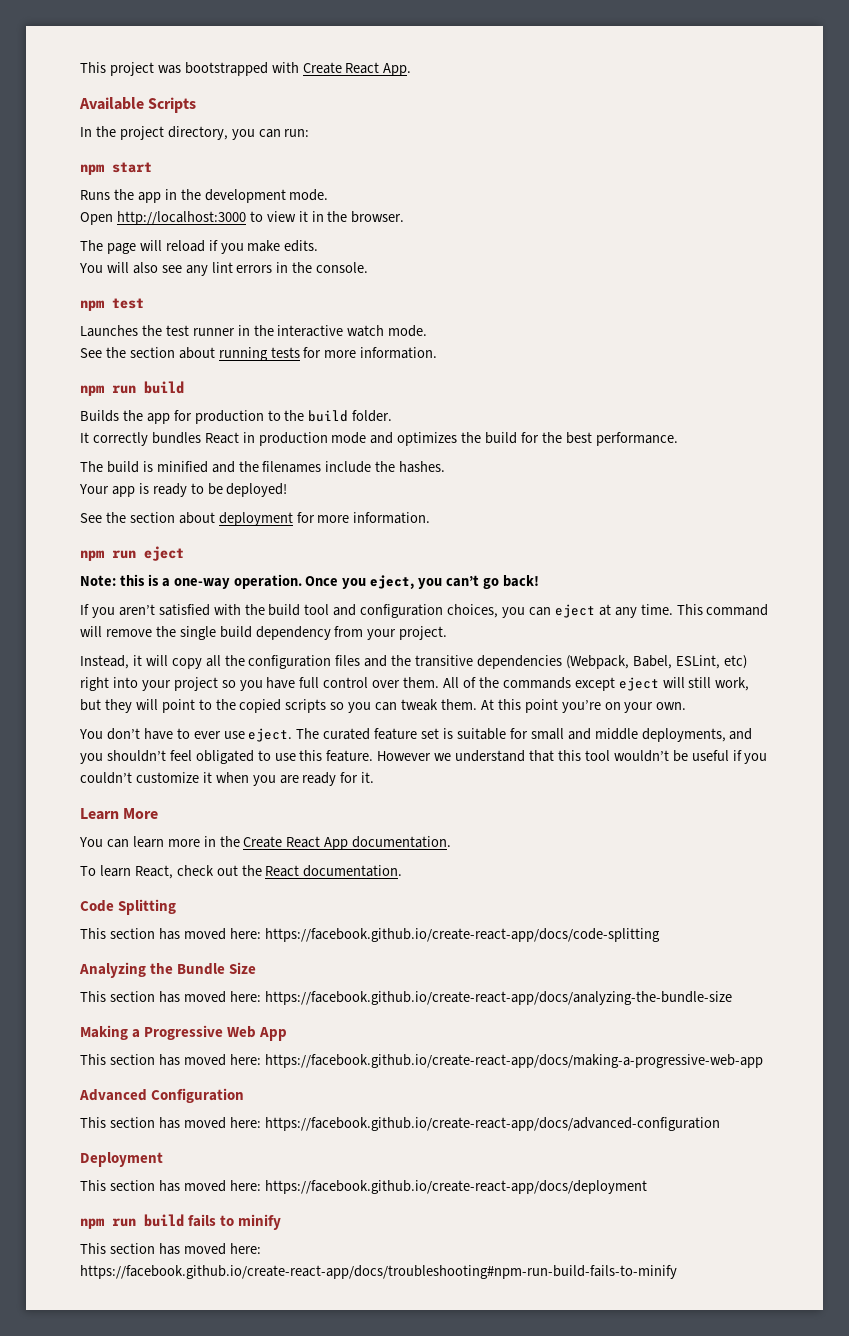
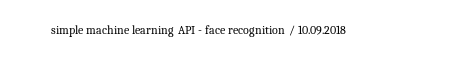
- This project was bootstrapped with Create React App.
- Available Scripts
- In the project directory, you can run:
- npm start
- Runs the app in the development mode.
- Open http://localhost:3000 to view it in the browser.
- The page will reload if you make edits.
- You will also see any lint errors in the console.
- npm test
- Launches the test runner in the interactive watch mode.
- See the section about running tests for more information.
- npm run build
- Builds the app for production to the build folder.
- It correctly bundles React in production mode and optimizes the build for the best performance.
- The build is minified and the filenames include the hashes.
- Your app is ready to be deployed!
- See the section about deployment for more information.
- npm run eject
- Note: this is a one-way operation. Once you eject, you can’t go back!
- If you aren’t satisfied with the build tool and configuration choices, you can eject at any time. This command will remove the single build dependency from your project.
- Instead, it will copy all the configuration files and the transitive dependencies (Webpack, Babel, ESLint, etc) right into your project so you have full control over them. All of the commands except eject will still work, but they will point to the copied scripts so you can tweak them. At this point you’re on your own.
- You don’t have to ever use eject. The curated feature set is suitable for small and middle deployments, and you shouldn’t feel obligated to use this feature. However we understand that this tool wouldn’t be useful if you couldn’t customize it when you are ready for it.
- Learn More
- You can learn more in the Create React App documentation.
- To learn React, check out the React documentation.
- Code Splitting
- This section has moved here: https://facebook.github.io/create-react-app/docs/code-splitting
- Analyzing the Bundle Size
- This section has moved here: https://facebook.github.io/create-react-app/docs/analyzing-the-bundle-size
- Making a Progressive Web App
- This section has moved here: https://facebook.github.io/create-react-app/docs/making-a-progressive-web-app
- Advanced Configuration
- This section has moved here: https://facebook.github.io/create-react-app/docs/advanced-configuration
- Deployment
- This section has moved here: https://facebook.github.io/create-react-app/docs/deployment
- npm run build fails to minify
- This section has moved here: https://facebook.github.io/create-react-app/docs/troubleshooting#npm-run-build-fails-to-minify
+ simple machine learning API - face recognition / 10.09.2018

